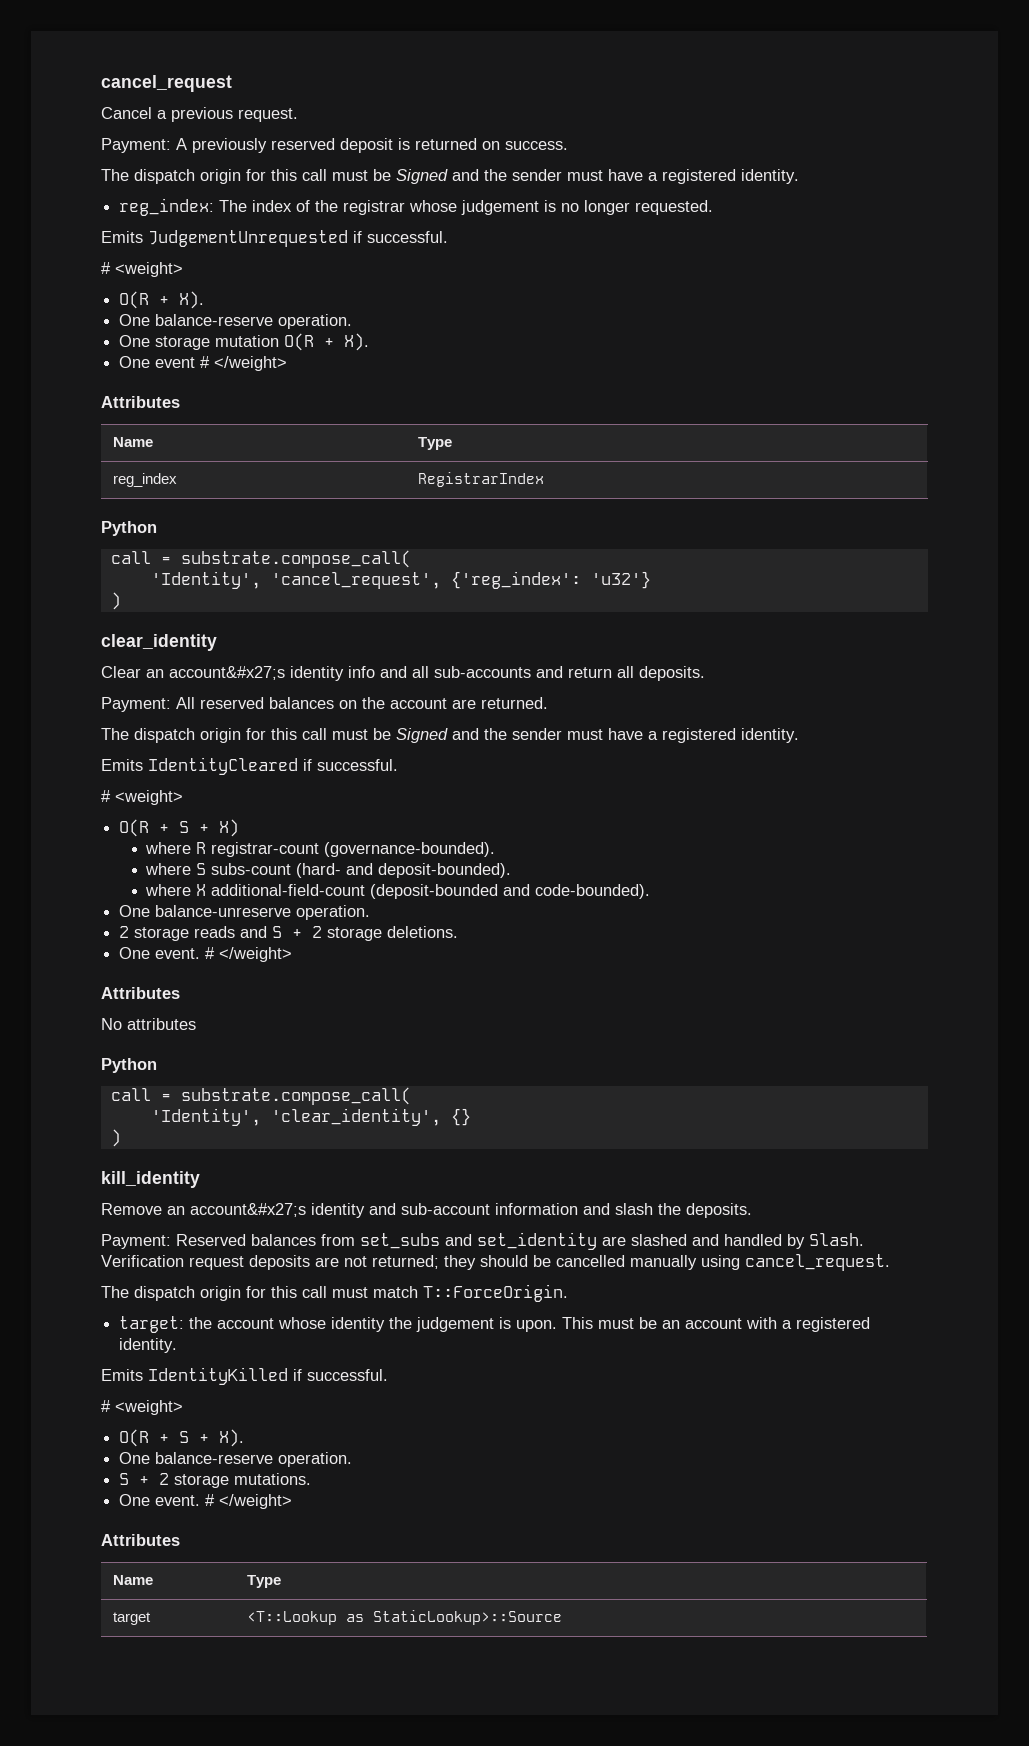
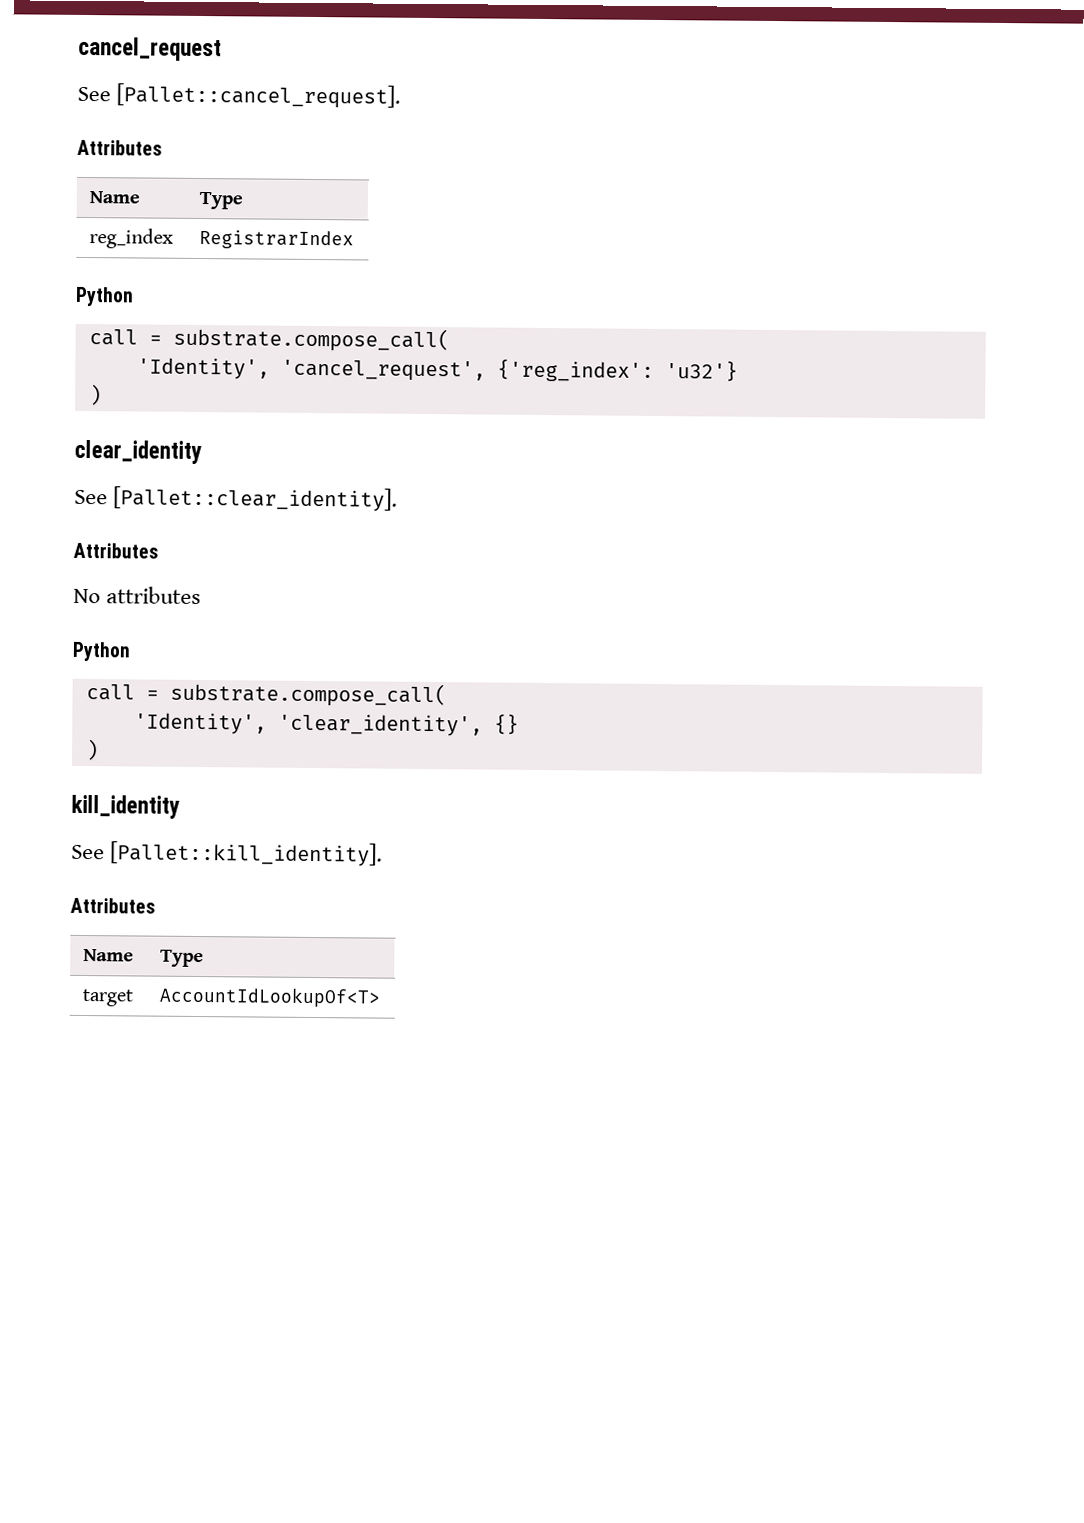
- Cancel a previous request.
- Payment: A previously reserved deposit is returned on success.
- The dispatch origin for this call must be Signed and the sender must have a registered identity.
- reg_index: The index of the registrar whose judgement is no longer requested.
- Emits JudgementUnrequested if successful.
- # <weight>
- O(R + X).
- One balance-reserve operation.
- One storage mutation O(R + X).
- One event # </weight>
+ See [Pallet::cancel_request].
- Clear an account&#x27;s identity info and all sub-accounts and return all deposits.
- Payment: All reserved balances on the account are returned.
- The dispatch origin for this call must be Signed and the sender must have a registered identity.
- Emits IdentityCleared if successful.
- # <weight>
- O(R + S + X)
- where R registrar-count (governance-bounded).
- where S subs-count (hard- and deposit-bounded).
- where X additional-field-count (deposit-bounded and code-bounded).
- One balance-unreserve operation.
- 2 storage reads and S + 2 storage deletions.
- One event. # </weight>
+ See [Pallet::clear_identity].
- Remove an account&#x27;s identity and sub-account information and slash the deposits.
- Payment: Reserved balances from set_subs and set_identity are slashed and handled by Slash. Verification request deposits are not returned; they should be cancelled manually using cancel_request.
- The dispatch origin for this call must match T::ForceOrigin.
- target: the account whose identity the judgement is upon. This must be an account with a registered identity.
- Emits IdentityKilled if successful.
- # <weight>
- O(R + S + X).
- One balance-reserve operation.
- S + 2 storage mutations.
- One event. # </weight>
+ See [Pallet::kill_identity].
- target | <T::Lookup as StaticLookup>::Source
+ target | AccountIdLookupOf<T>

